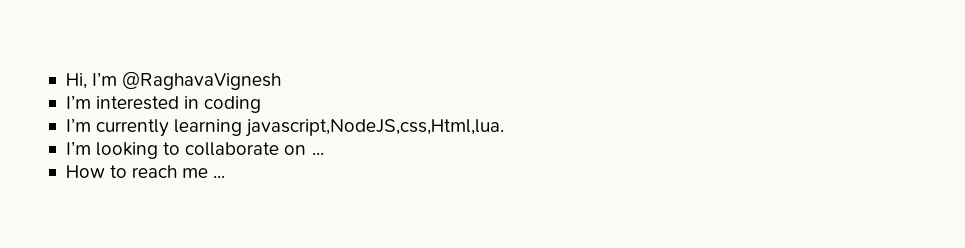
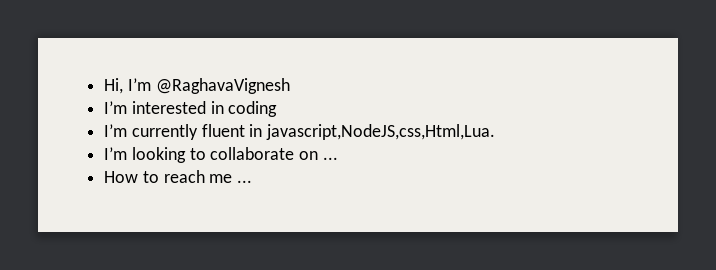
- I’m currently learning javascript,NodeJS,css,Html,lua.
+ I’m currently fluent in javascript,NodeJS,css,Html,Lua.

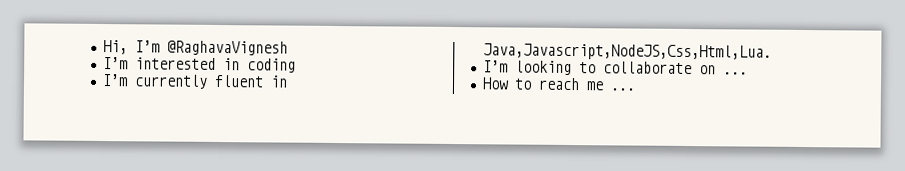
- I’m currently fluent in javascript,NodeJS,css,Html,Lua.
+ I’m currently fluent in Java,Javascript,NodeJS,Css,Html,Lua.

